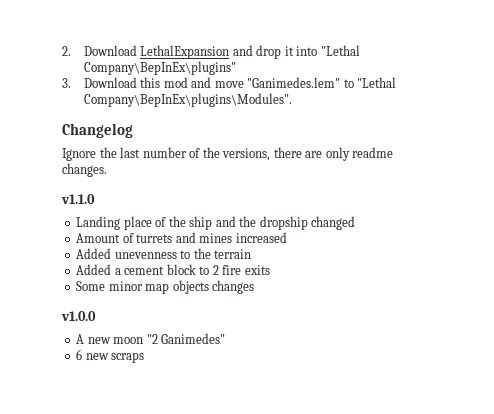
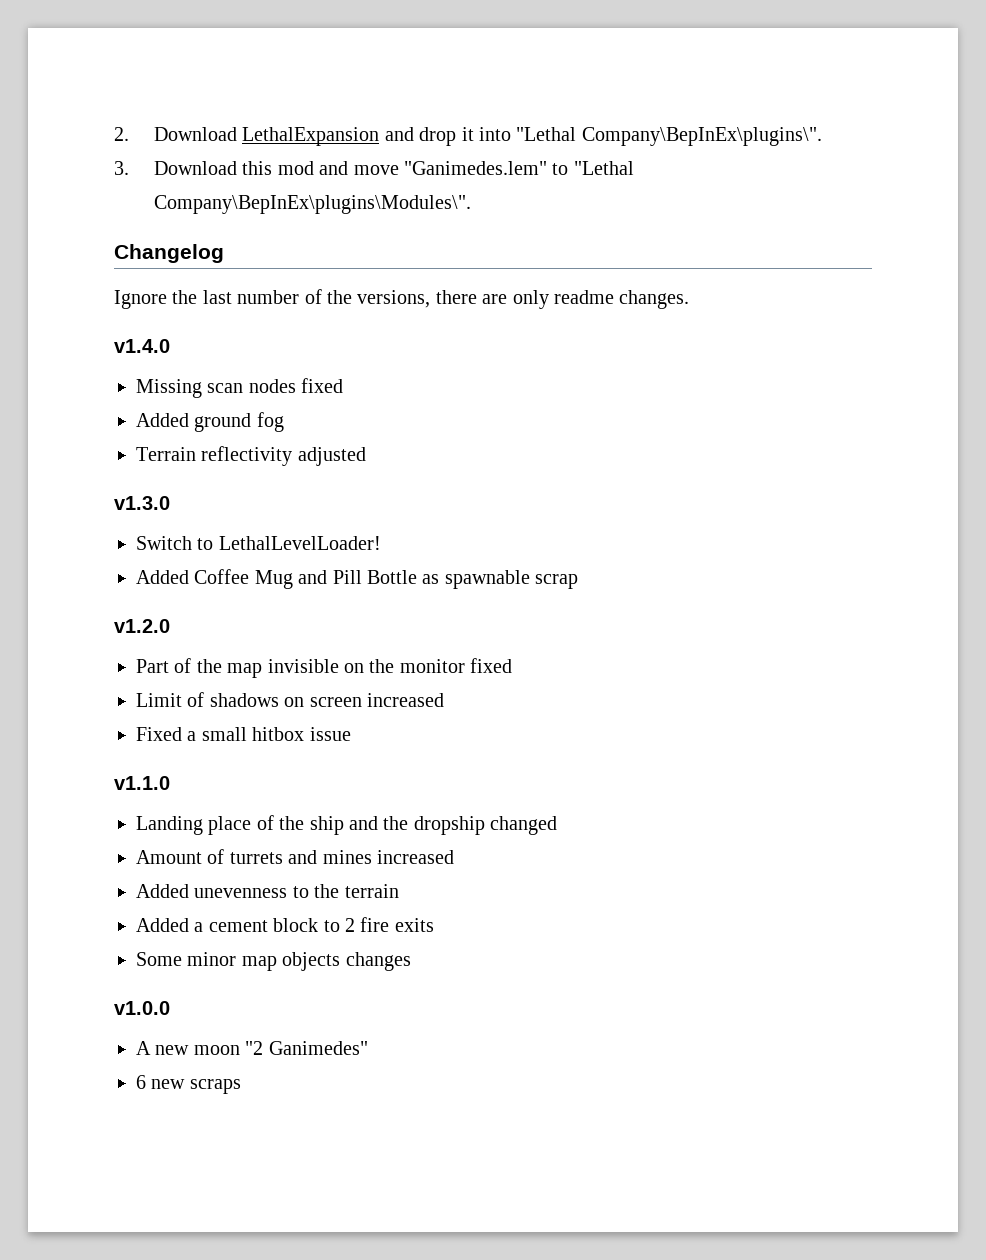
- 2. Download LethalExpansion and drop it into "Lethal Company\BepInEx\plugins"
+ 2. Download LethalExpansion and drop it into "Lethal Company\BepInEx\plugins\".
- 3. Download this mod and move "Ganimedes.lem" to "Lethal Company\BepInEx\plugins\Modules".
+ 3. Download this mod and move "Ganimedes.lem" to "Lethal Company\BepInEx\plugins\Modules\".
+ v1.4.0
+ Missing scan nodes fixed
+ Added ground fog
+ Terrain reflectivity adjusted
+ v1.3.0
+ Switch to LethalLevelLoader!
+ Added Coffee Mug and Pill Bottle as spawnable scrap
+ v1.2.0
+ Part of the map invisible on the monitor fixed
+ Limit of shadows on screen increased
+ Fixed a small hitbox issue

